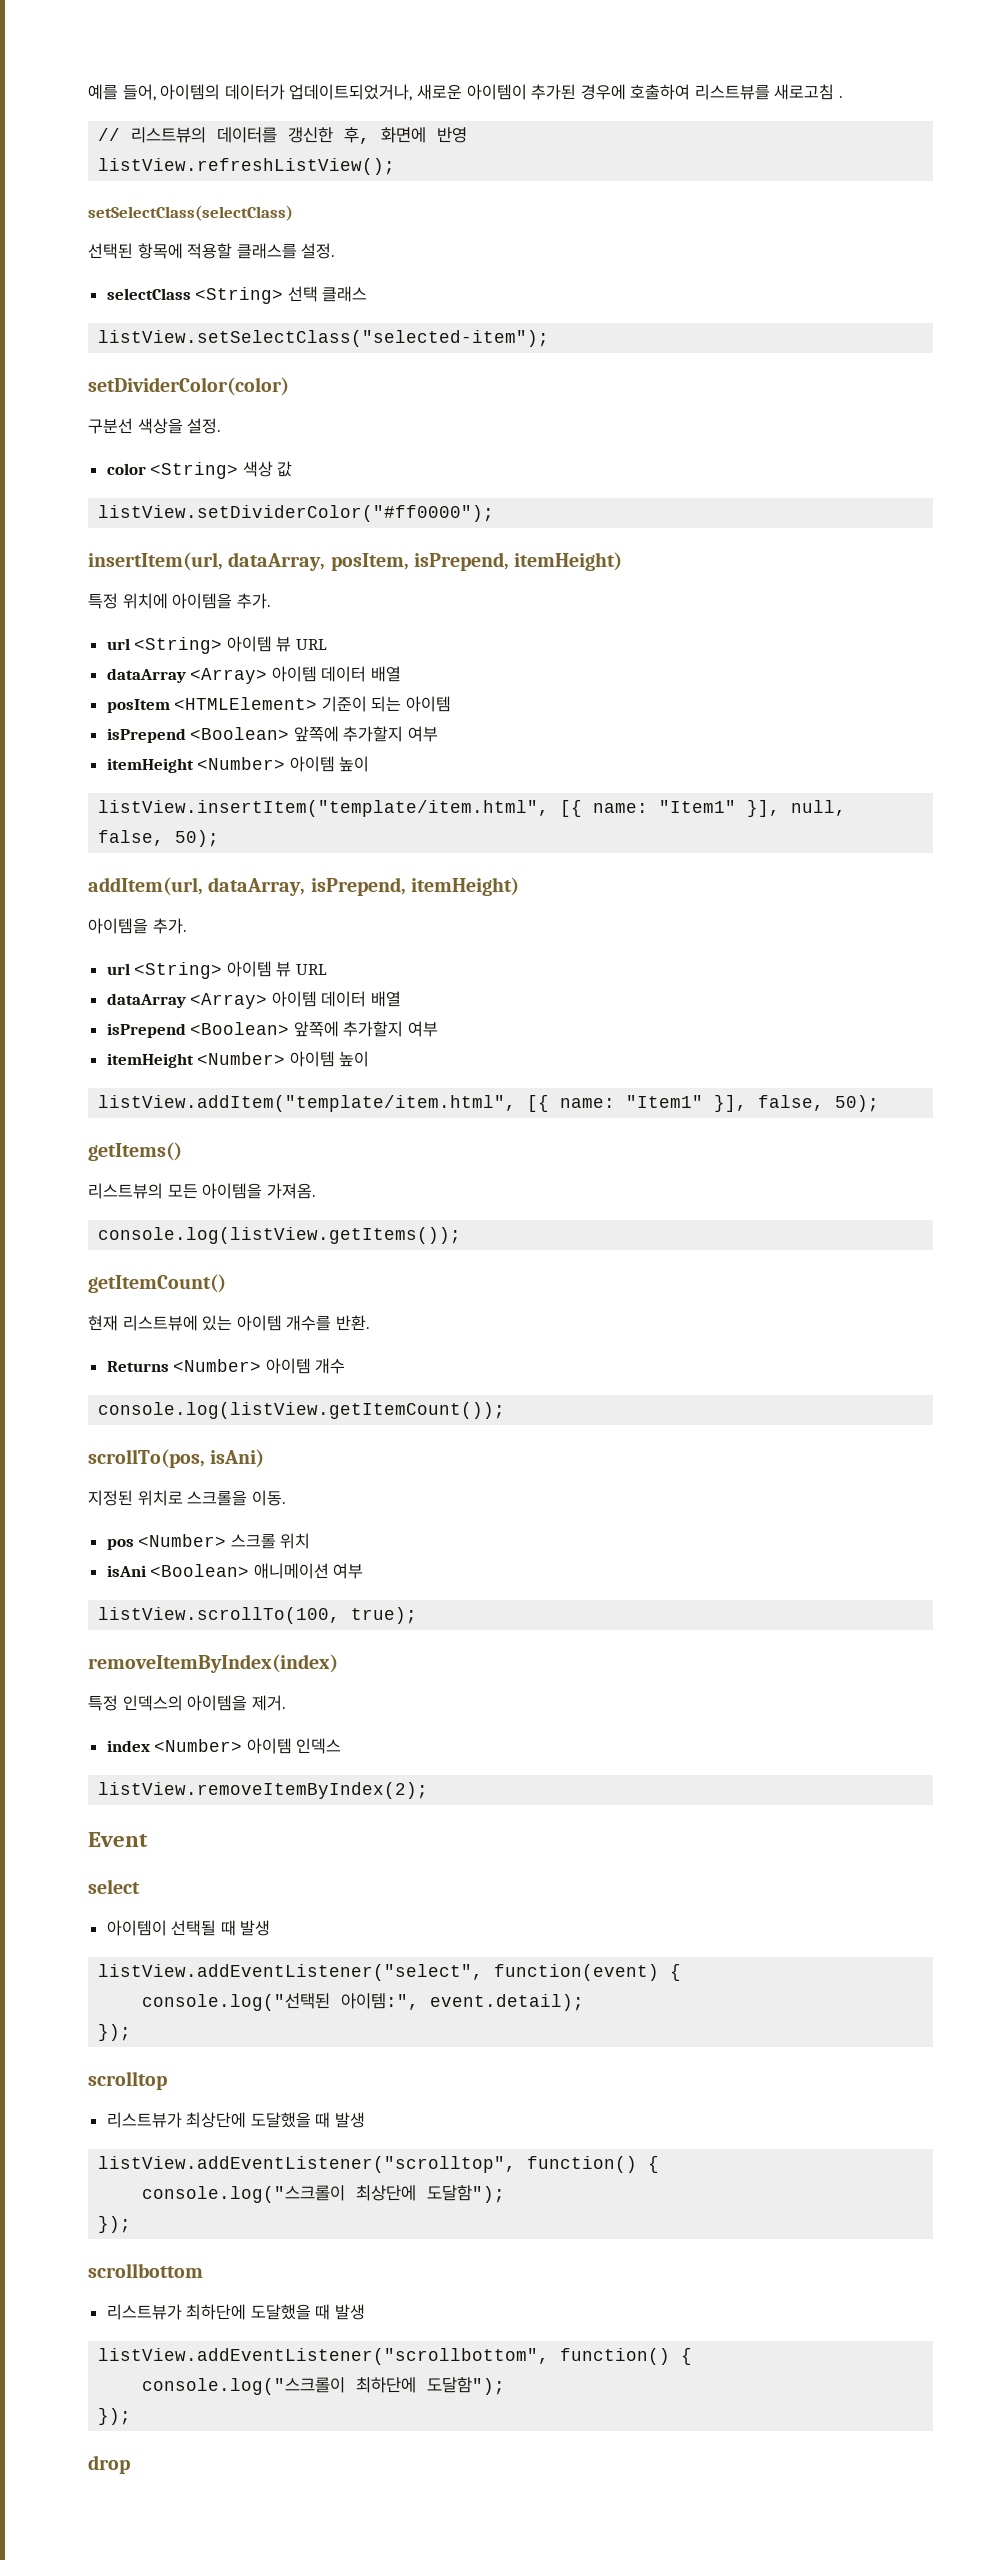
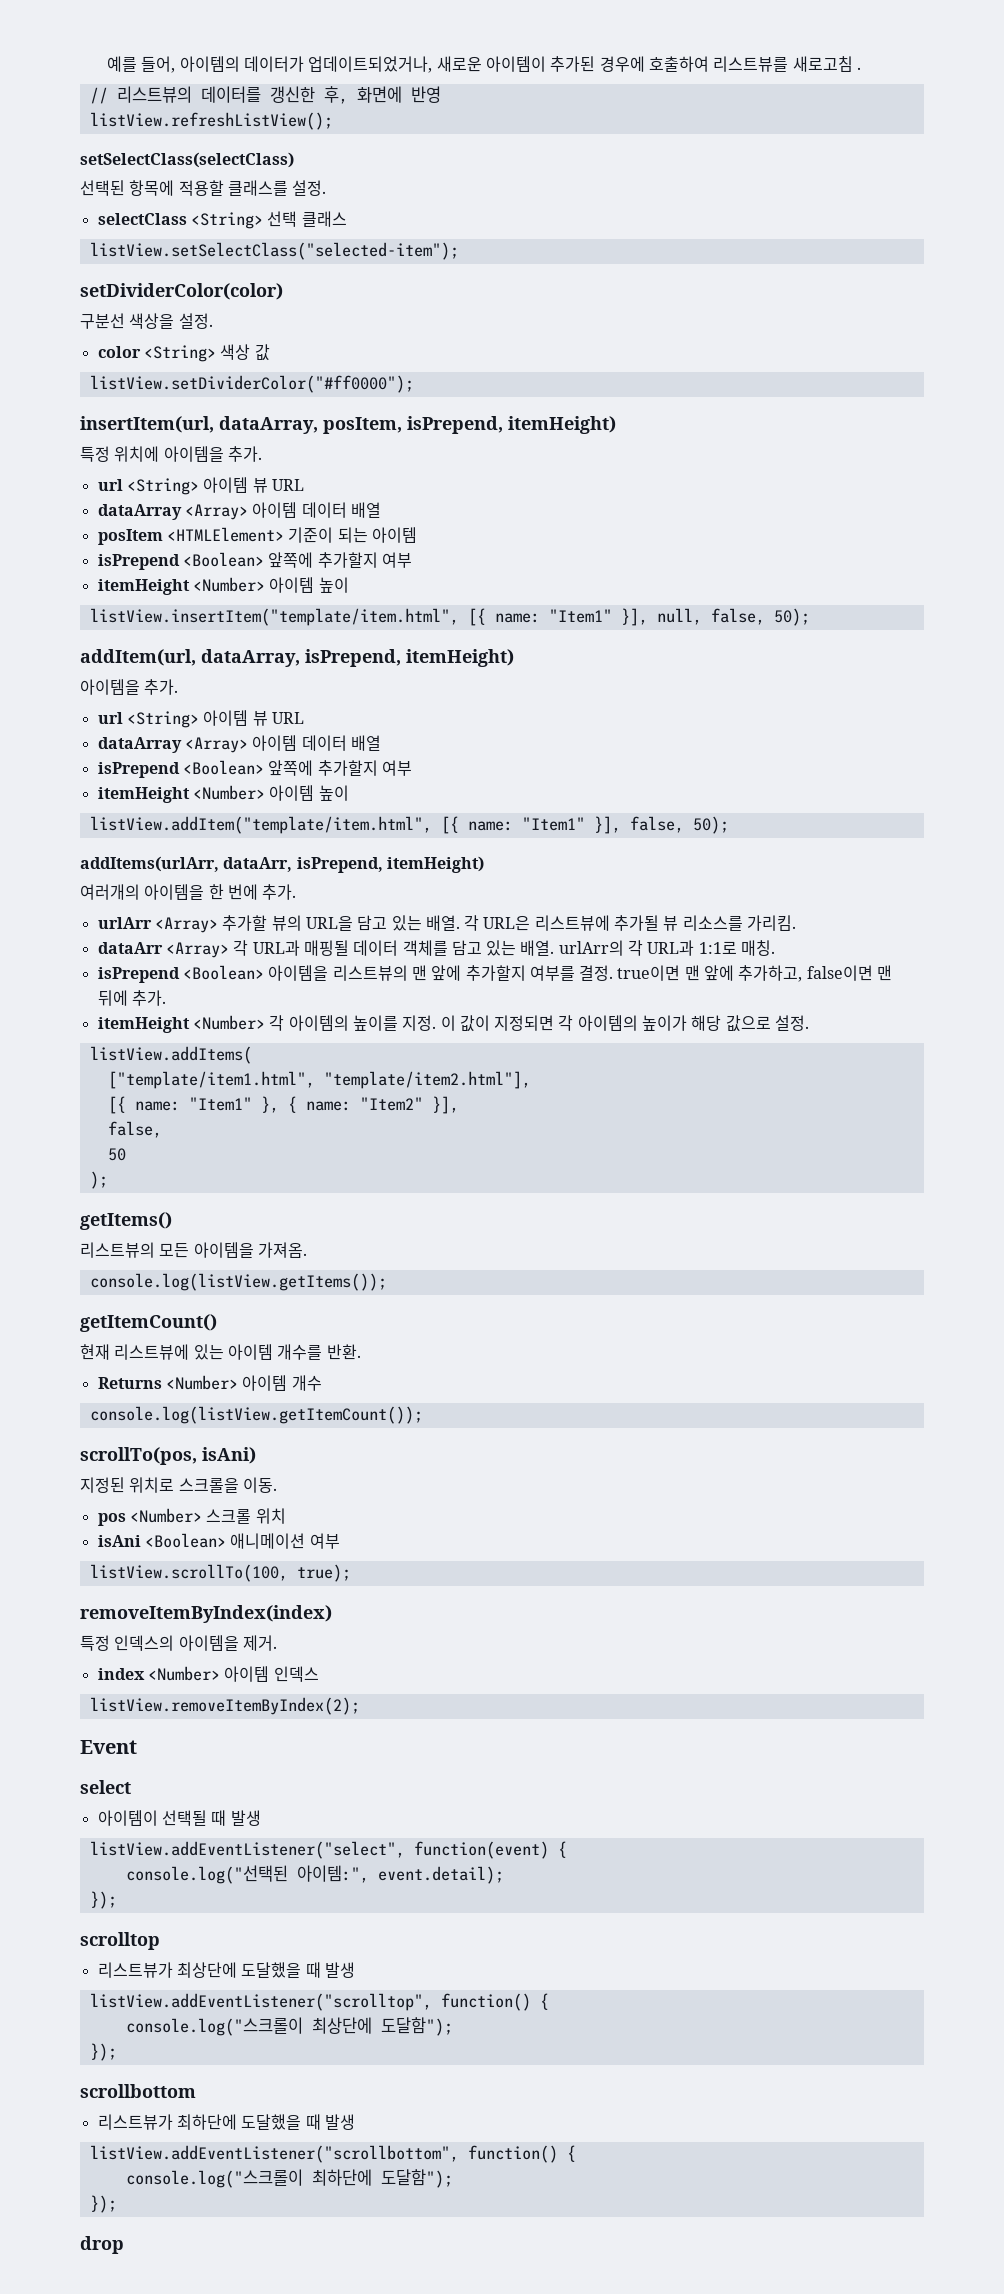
+ addItems(urlArr, dataArr, isPrepend, itemHeight)
+ 여러개의 아이템을 한 번에 추가.
+ urlArr <Array> 추가할 뷰의 URL을 담고 있는 배열. 각 URL은 리스트뷰에 추가될 뷰 리소스를 가리킴.
+ dataArr <Array> 각 URL과 매핑될 데이터 객체를 담고 있는 배열. urlArr의 각 URL과 1:1로 매칭.
+ isPrepend <Boolean> 아이템을 리스트뷰의 맨 앞에 추가할지 여부를 결정. true이면 맨 앞에 추가하고, false이면 맨 뒤에 추가.
+ itemHeight <Number> 각 아이템의 높이를 지정. 이 값이 지정되면 각 아이템의 높이가 해당 값으로 설정.
+ listView.addItems(
+ ["template/item1.html", "template/item2.html"],
+ [{ name: "Item1" }, { name: "Item2" }],
+ false,
+ 50
+ );

